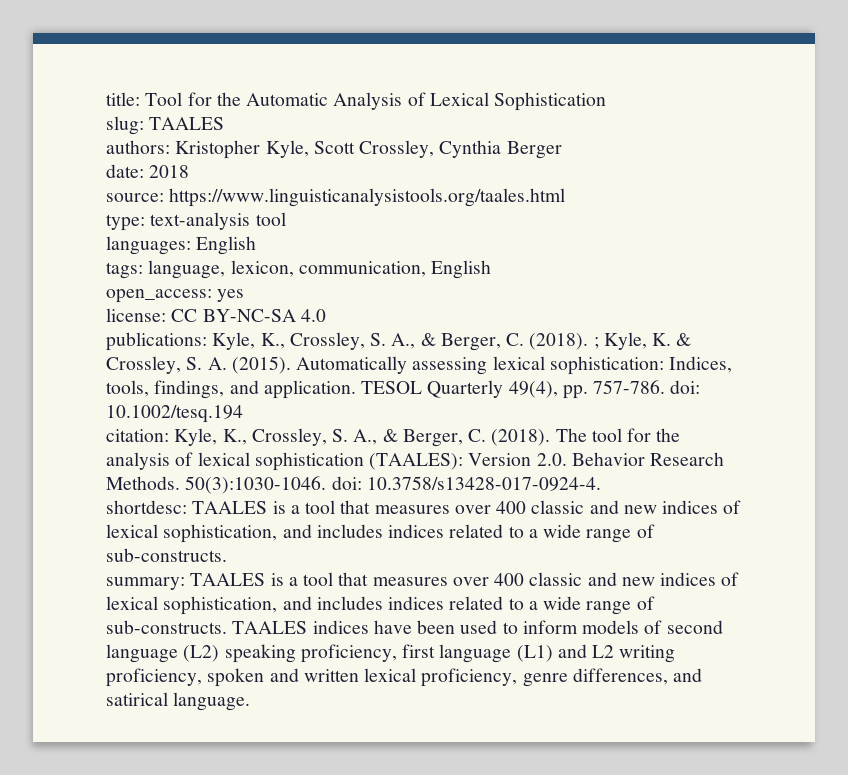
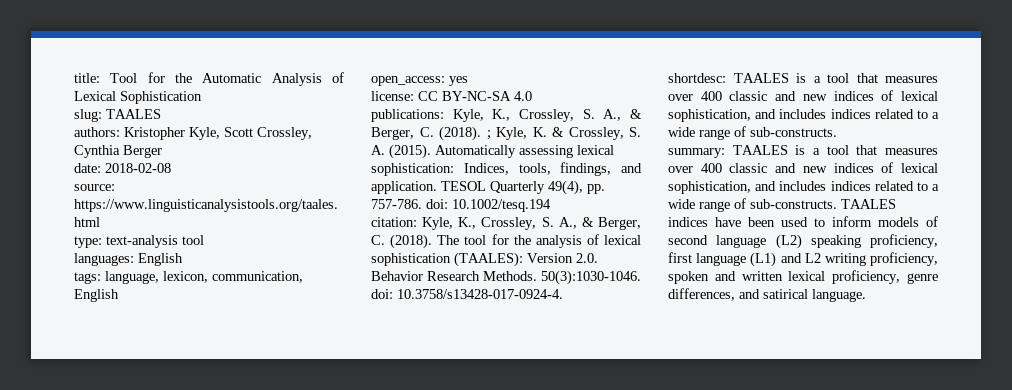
- date: 2018
+ date: 2018-02-08

